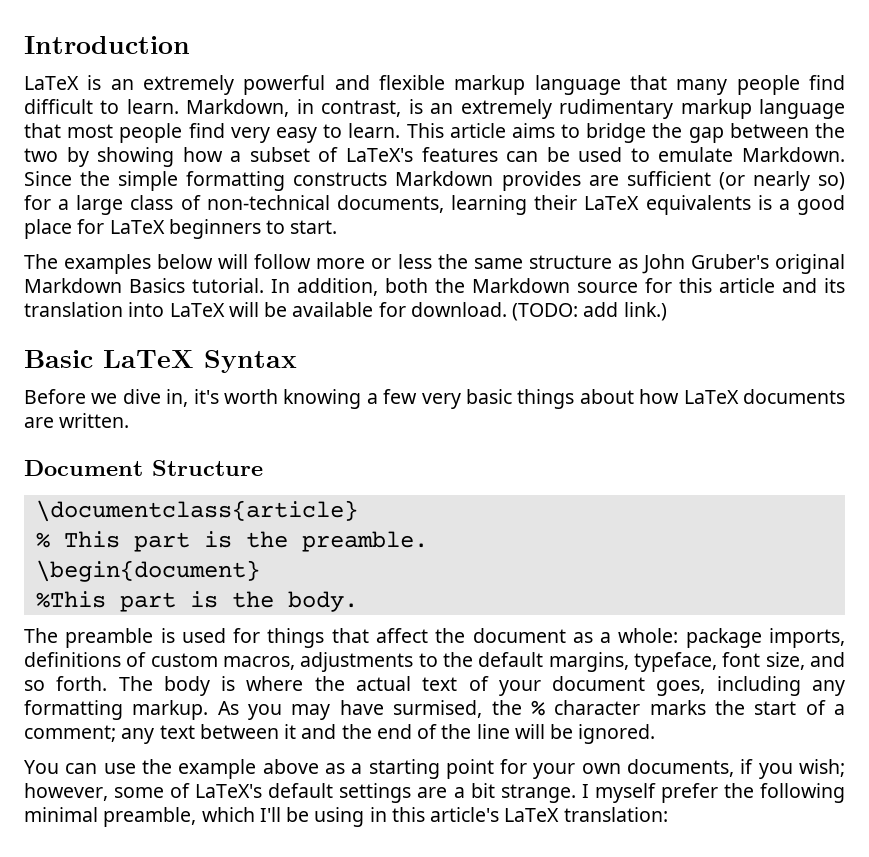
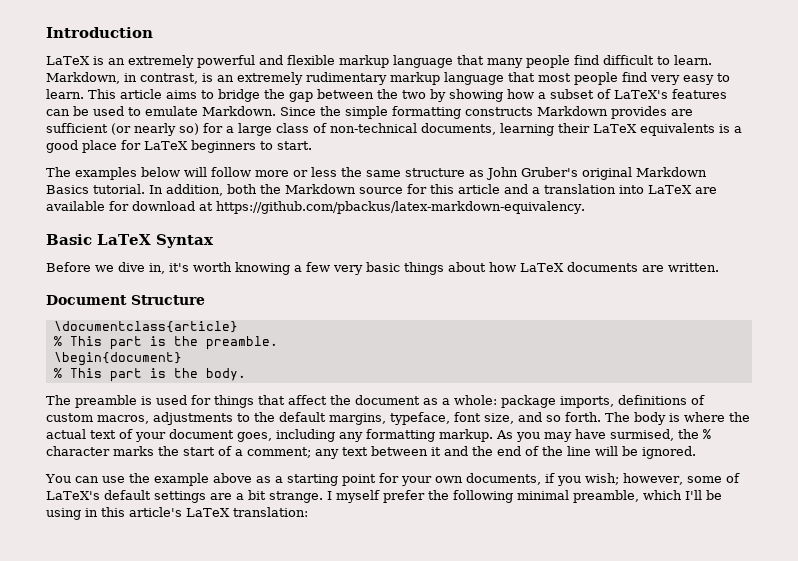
- In addition, both the Markdown source for this article and its translation into LaTeX will be available for download. (TODO: add link.)
+ In addition, both the Markdown source for this article and a translation into LaTeX are available for download at https://github.com/pbackus/latex-markdown-equivalency.
- %This part is the body.
+ % This part is the body.

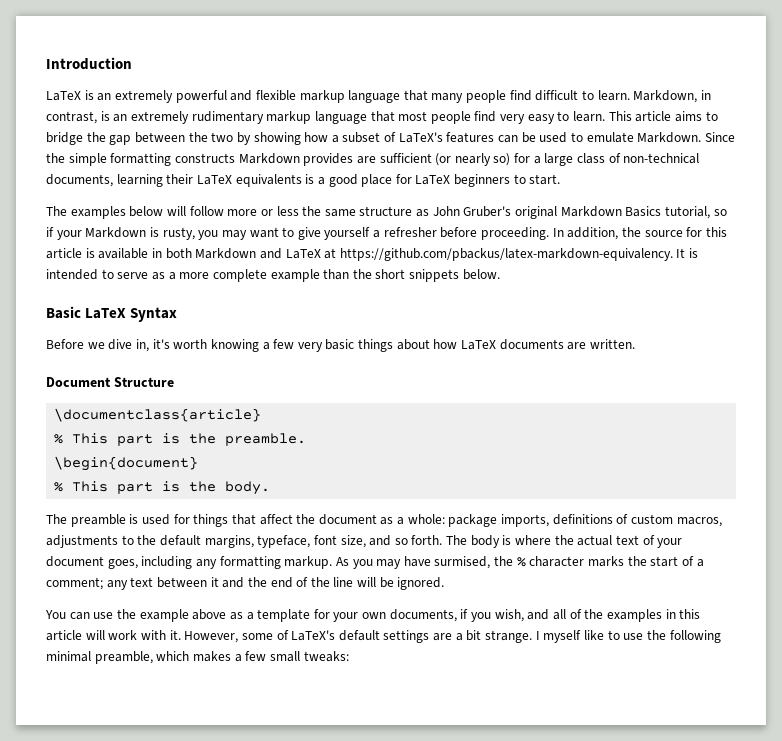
- The examples below will follow more or less the same structure as John Gruber's original Markdown Basics tutorial. In addition, both the Markdown source for this article and a translation into LaTeX are available for download at https://github.com/pbackus/latex-markdown-equivalency.
+ The examples below will follow more or less the same structure as John Gruber's original Markdown Basics tutorial, so if your Markdown is rusty, you may want to give yourself a refresher before proceeding. In addition, the source for this article is available in both Markdown and LaTeX at https://github.com/pbackus/latex-markdown-equivalency. It is intended to serve as a more complete example than the short snippets below.
- You can use the example above as a starting point for your own documents, if you wish; however, some of LaTeX's default settings are a bit strange.
+ You can use the example above as a template for your own documents, if you wish, and all of the examples in this article will work with it. However, some of LaTeX's default settings are a bit strange.
- I myself prefer the following minimal preamble, which I'll be using in this article's LaTeX translation:
+ I myself like to use the following minimal preamble, which makes a few small tweaks:

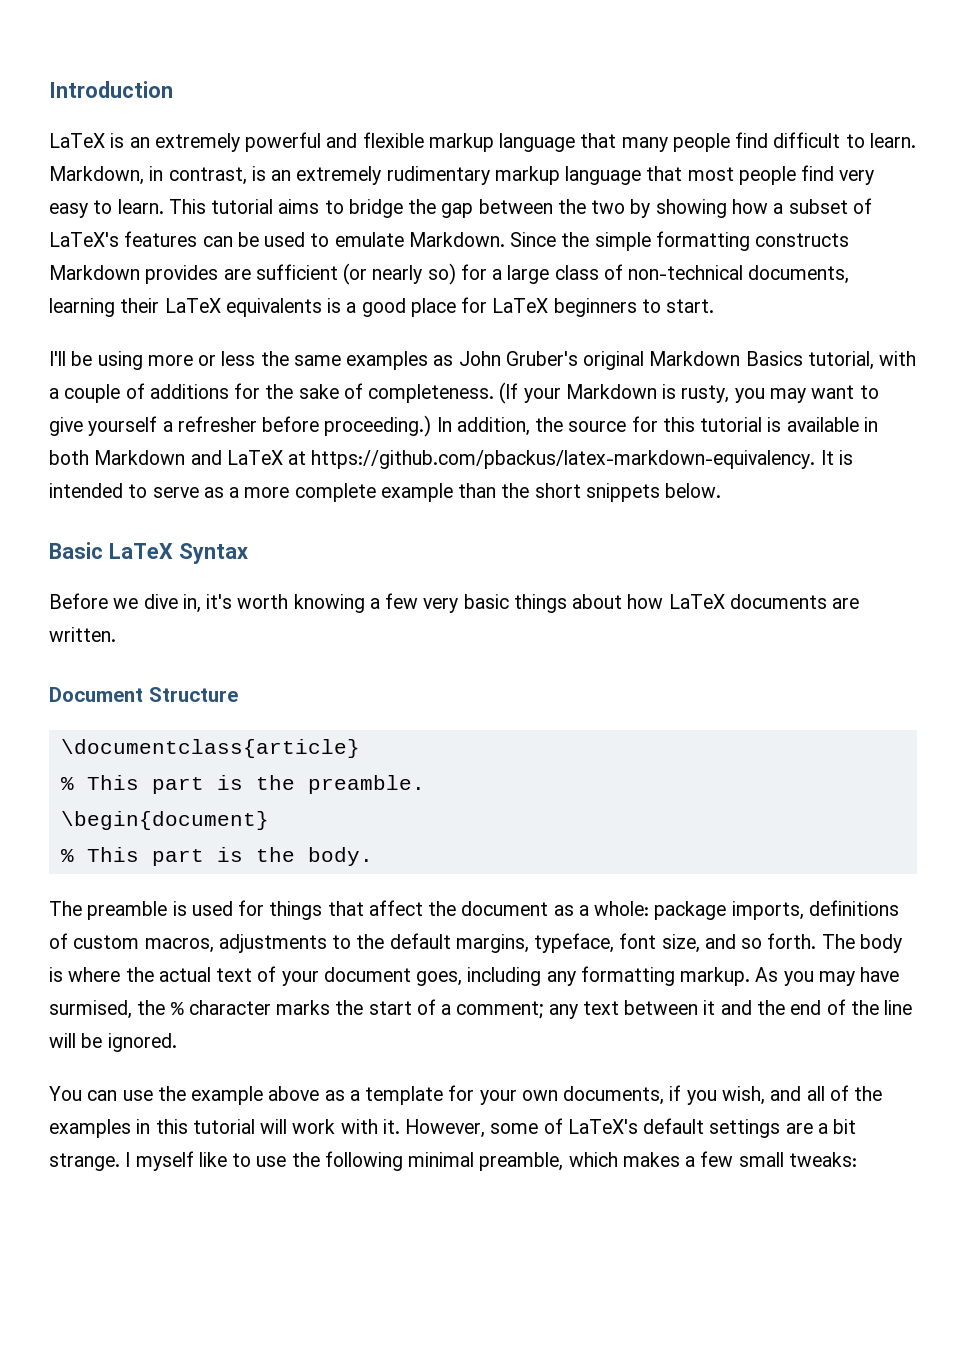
- This article aims to bridge the gap between the two by showing how a subset of LaTeX's features can be used to emulate Markdown.
+ This tutorial aims to bridge the gap between the two by showing how a subset of LaTeX's features can be used to emulate Markdown.
- The examples below will follow more or less the same structure as John Gruber's original Markdown Basics tutorial, so if your Markdown is rusty, you may want to give yourself a refresher before proceeding.
+ I'll be using more or less the same examples as John Gruber's original Markdown Basics tutorial, with a couple of additions for the sake of completeness. (If your Markdown is rusty, you may want to give yourself a refresher before proceeding.)
- In addition, the source for this article is available in both Markdown and LaTeX at https://github.com/pbackus/latex-markdown-equivalency. It is intended to serve as a more complete example than the short snippets below.
+ In addition, the source for this tutorial is available in both Markdown and LaTeX at https://github.com/pbackus/latex-markdown-equivalency. It is intended to serve as a more complete example than the short snippets below.
- You can use the example above as a template for your own documents, if you wish, and all of the examples in this article will work with it.
+ You can use the example above as a template for your own documents, if you wish, and all of the examples in this tutorial will work with it.

